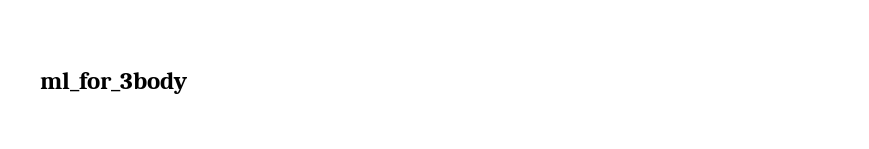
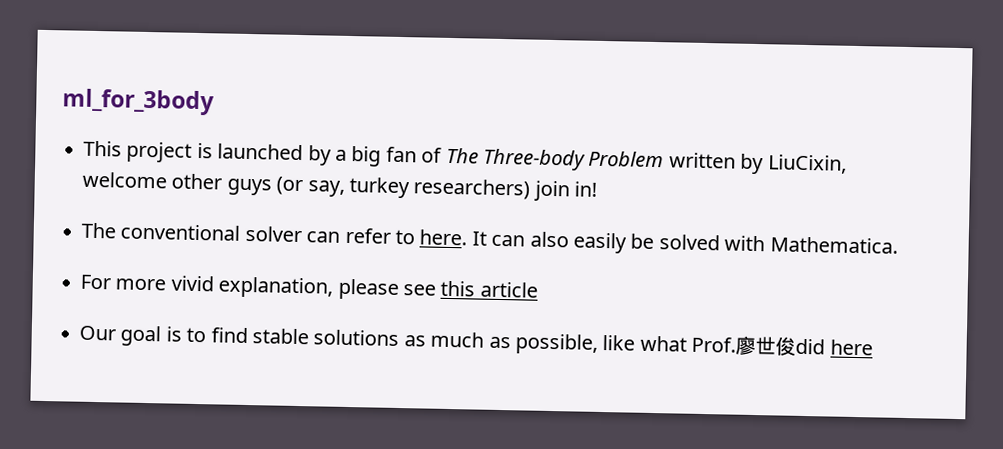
+ This project is launched by a big fan of The Three-body Problem written by LiuCixin, welcome other guys (or say, turkey researchers) join in!
+ The conventional solver can refer to here. It can also easily be solved with Mathematica.
+ For more vivid explanation, please see this article
+ Our goal is to find stable solutions as much as possible, like what Prof.廖世俊did here

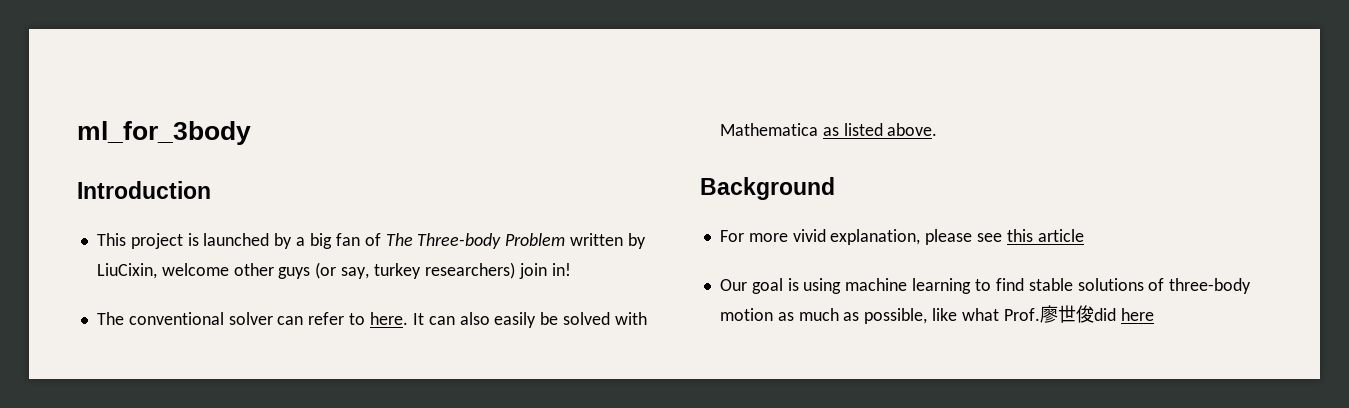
+ Introduction
- It can also easily be solved with Mathematica.
+ It can also easily be solved with Mathematica as listed above.
+ Background
- Our goal is to find stable solutions as much as possible, like what Prof.廖世俊did here
+ Our goal is using machine learning to find stable solutions of three-body motion as much as possible, like what Prof.廖世俊did here

